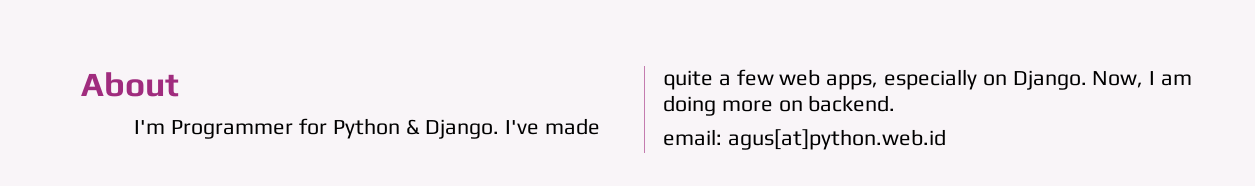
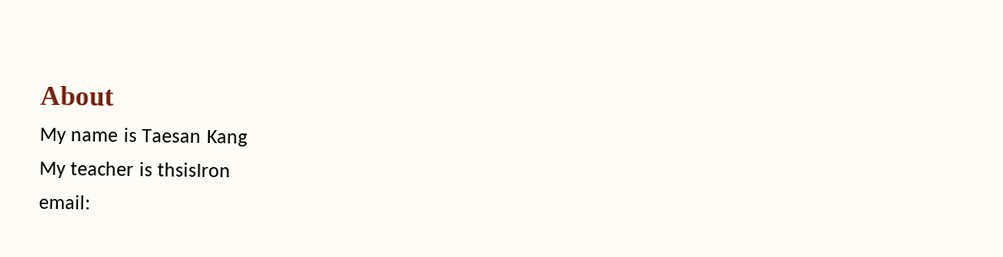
- I'm Programmer for Python & Django. I've made quite a few web apps, especially on Django. Now, I am doing more on backend.
+ My name is Taesan Kang
+ My teacher is thsisIron
- email: agus[at]python.web.id
+ email:

